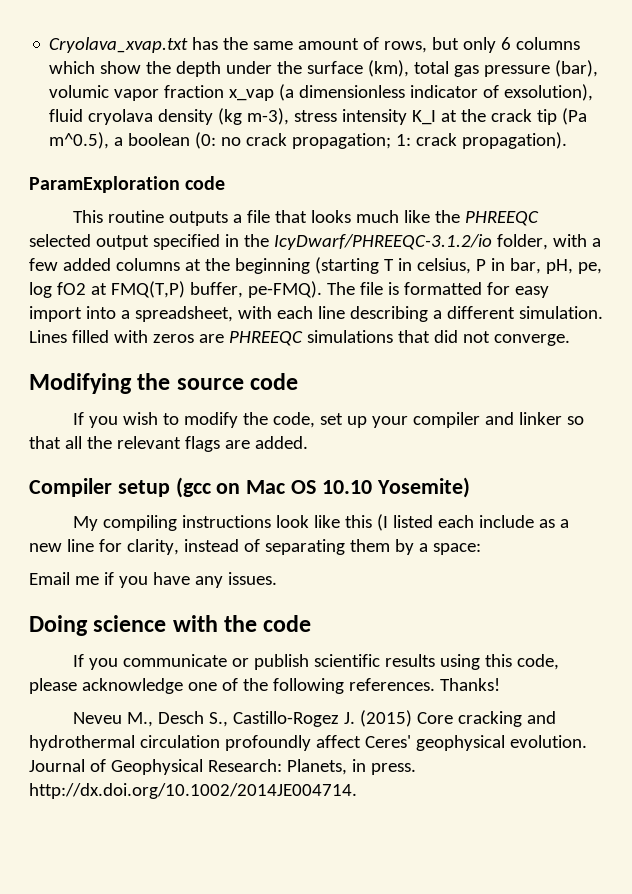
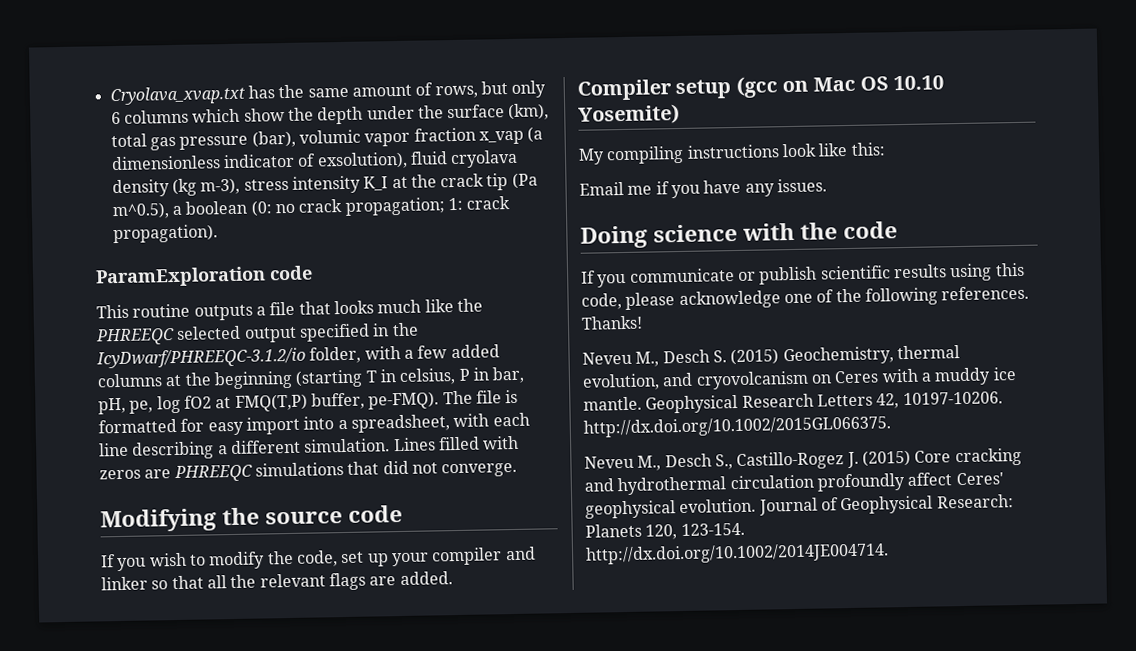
- My compiling instructions look like this (I listed each include as a new line for clarity, instead of separating them by a space:
+ My compiling instructions look like this:
+ Neveu M., Desch S. (2015) Geochemistry, thermal evolution, and cryovolcanism on Ceres with a muddy ice mantle. Geophysical Research Letters 42, 10197-10206. http://dx.doi.org/10.1002/2015GL066375.
- Journal of Geophysical Research: Planets, in press. http://dx.doi.org/10.1002/2014JE004714.
+ Journal of Geophysical Research: Planets 120, 123-154. http://dx.doi.org/10.1002/2014JE004714.

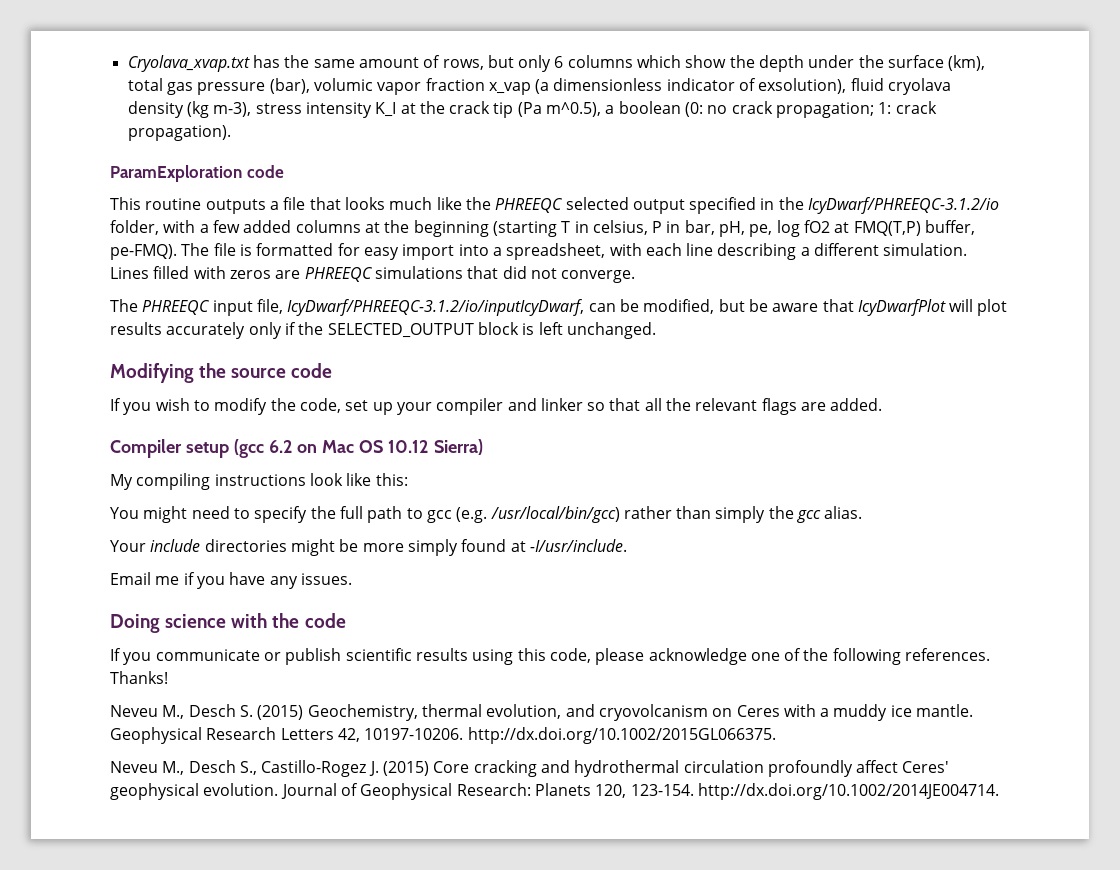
+ The PHREEQC input file, IcyDwarf/PHREEQC-3.1.2/io/inputIcyDwarf, can be modified, but be aware that IcyDwarfPlot will plot results accurately only if the SELECTED_OUTPUT block is left unchanged.
- Compiler setup (gcc on Mac OS 10.10 Yosemite)
+ Compiler setup (gcc 6.2 on Mac OS 10.12 Sierra)
+ You might need to specify the full path to gcc (e.g. /usr/local/bin/gcc) rather than simply the gcc alias.
+ Your include directories might be more simply found at -I/usr/include.

